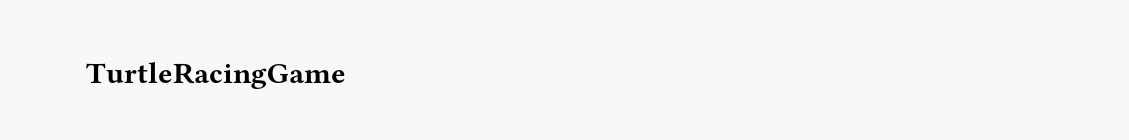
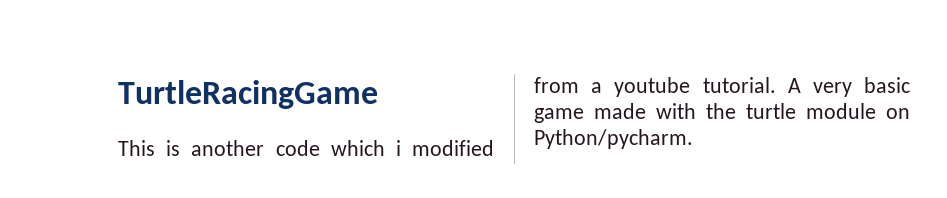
+ This is another code which i modified from a youtube tutorial. A very basic game made with the turtle module on Python/pycharm.

